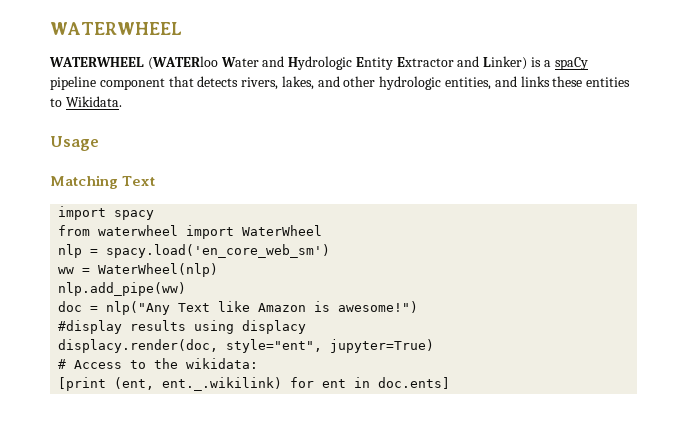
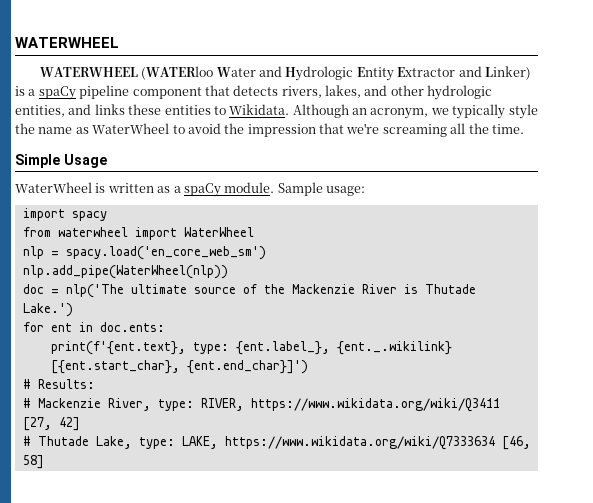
- WATERWHEEL (WATERloo Water and Hydrologic Entity Extractor and Linker) is a spaCy pipeline component that detects rivers, lakes, and other hydrologic entities, and links these entities to Wikidata.
- Usage
- Matching Text
+ WATERWHEEL (WATERloo Water and Hydrologic Entity Extractor and Linker) is a spaCy pipeline component that detects rivers, lakes, and other hydrologic entities, and links these entities to Wikidata. Although an acronym, we typically style the name as WaterWheel to avoid the impression that we're screaming all the time.
+ Simple Usage
+ WaterWheel is written as a spaCy module. Sample usage:
- ww = WaterWheel(nlp)
- nlp.add_pipe(ww)
- doc = nlp("Any Text like Amazon is awesome!")
- #display results using displacy
- displacy.render(doc, style="ent", jupyter=True)
- # Access to the wikidata:
- [print (ent, ent._.wikilink) for ent in doc.ents]
+ nlp.add_pipe(WaterWheel(nlp))
+ doc = nlp('The ultimate source of the Mackenzie River is Thutade Lake.')
+ for ent in doc.ents:
+ print(f'{ent.text}, type: {ent.label_}, {ent._.wikilink} [{ent.start_char}, {ent.end_char}]')
+ # Results:
+ # Mackenzie River, type: RIVER, https://www.wikidata.org/wiki/Q3411 [27, 42]
+ # Thutade Lake, type: LAKE, https://www.wikidata.org/wiki/Q7333634 [46, 58]

